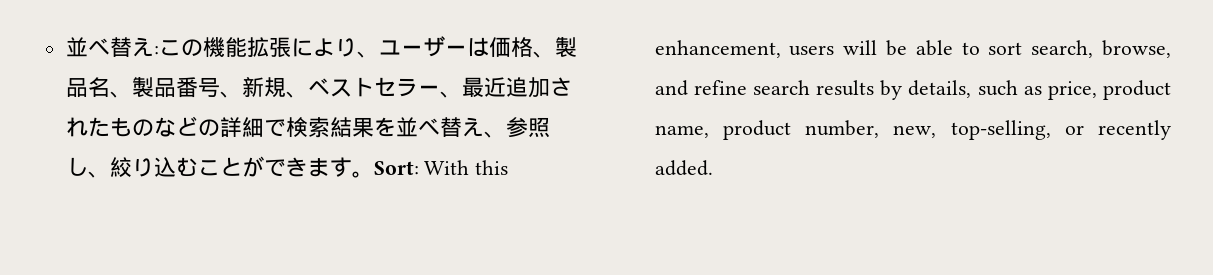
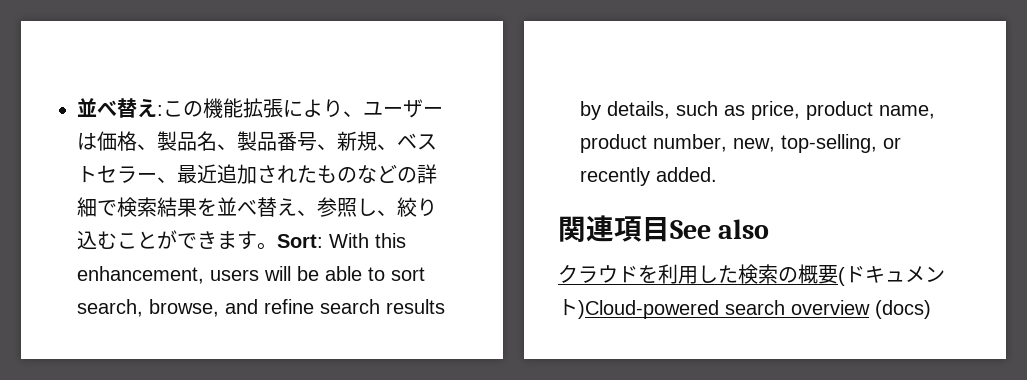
+ 関連項目See also
+ クラウドを利用した検索の概要(ドキュメント)Cloud-powered search overview (docs)

